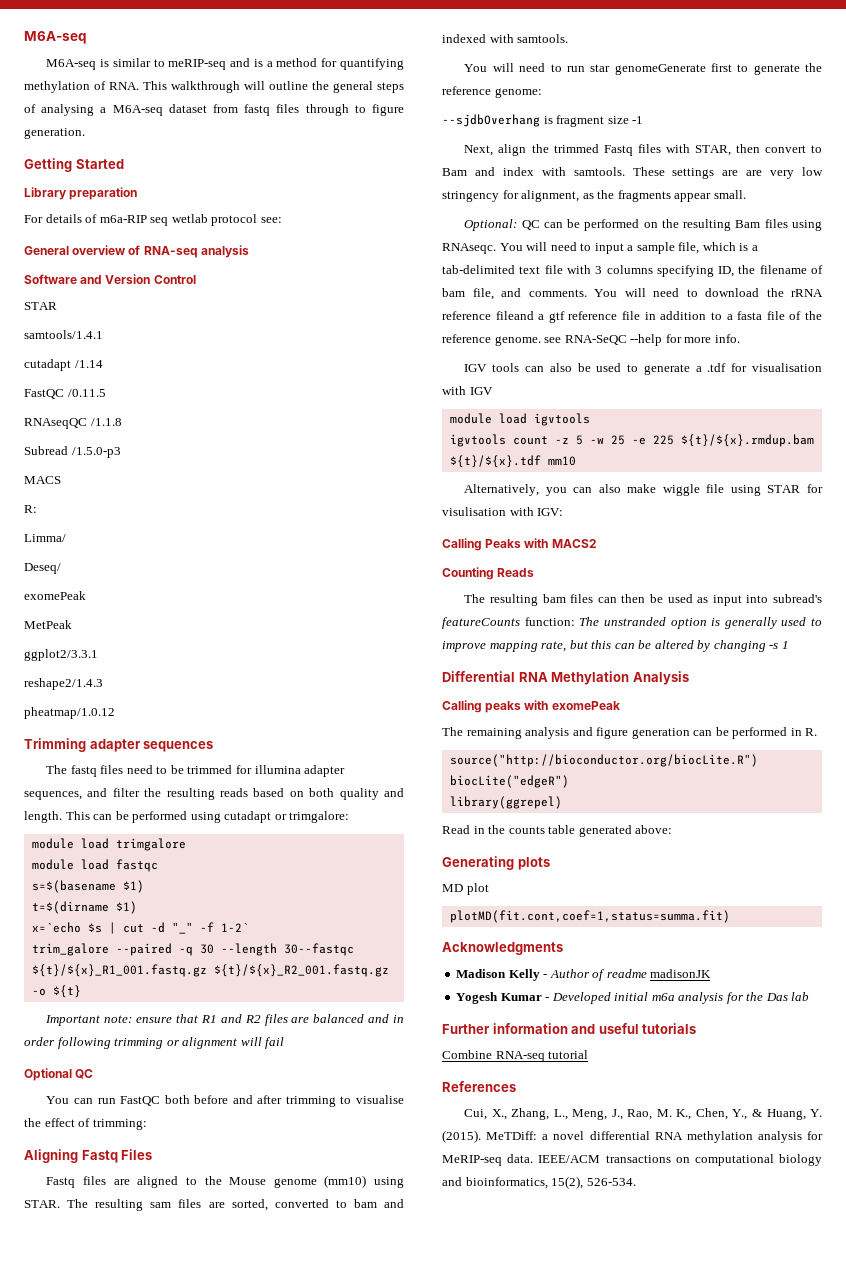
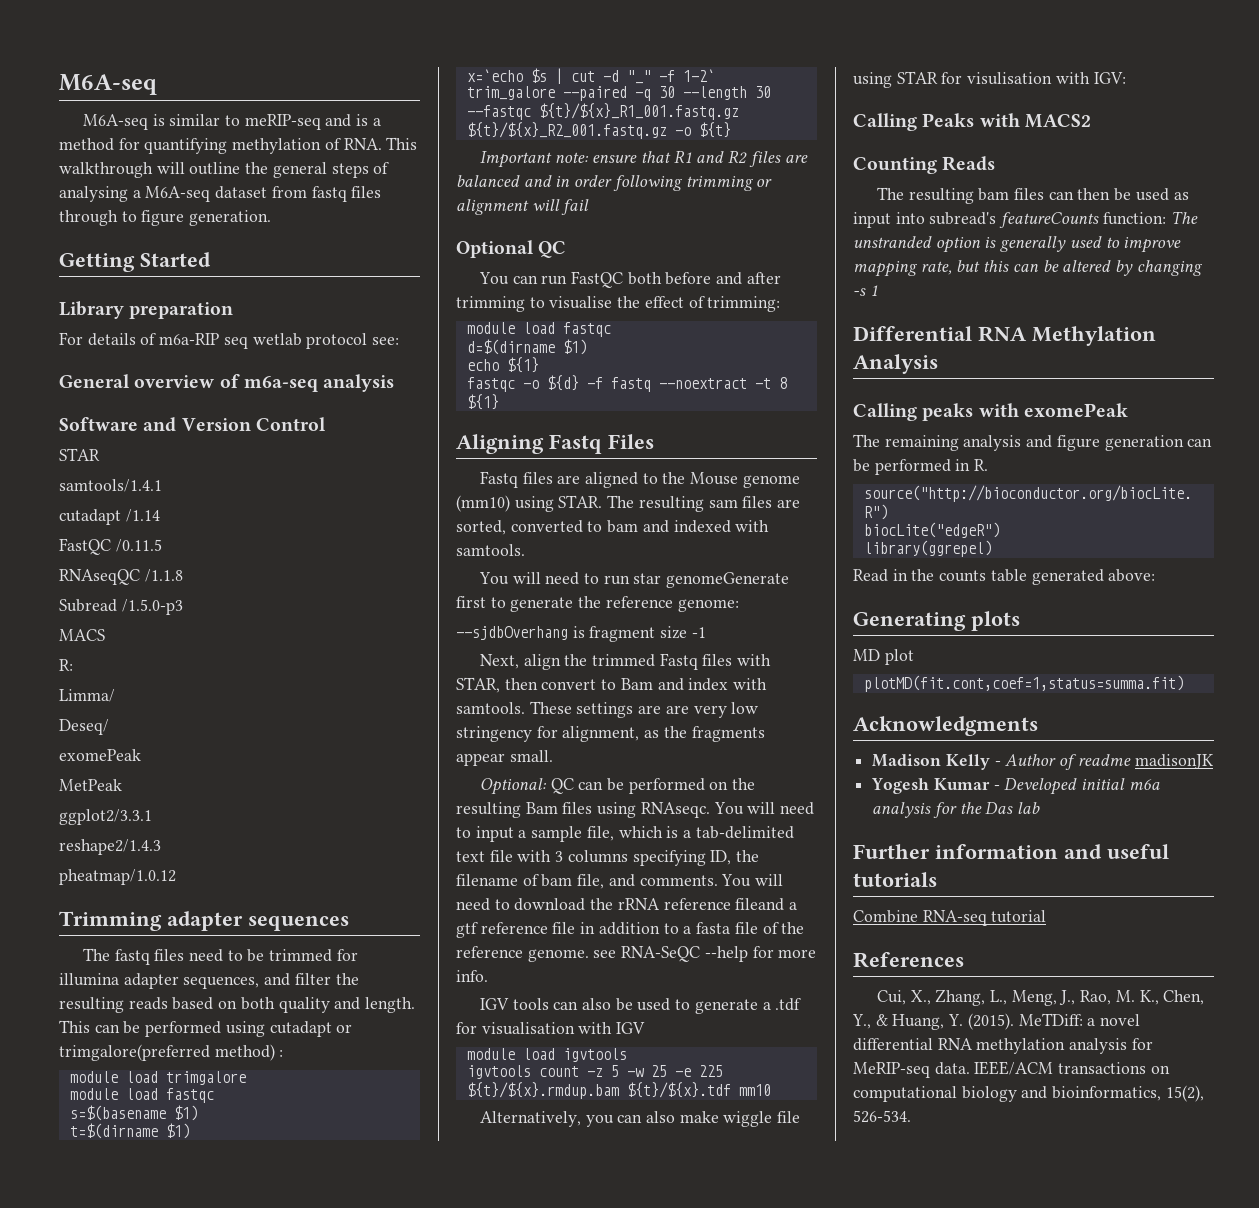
- General overview of RNA-seq analysis
+ General overview of m6a-seq analysis
- This can be performed using cutadapt or trimgalore:
+ This can be performed using cutadapt or trimgalore(preferred method) :
- trim_galore --paired -q 30 --length 30--fastqc ${t}/${x}_R1_001.fastq.gz ${t}/${x}_R2_001.fastq.gz -o ${t}
+ trim_galore --paired -q 30 --length 30 --fastqc ${t}/${x}_R1_001.fastq.gz ${t}/${x}_R2_001.fastq.gz -o ${t}
  You can run FastQC both before and after trimming to visualise the effect of trimming:
+ module load fastqc
+ d=$(dirname $1)
+ echo ${1}
+ fastqc -o ${d} -f fastq --noextract -t 8 ${1}

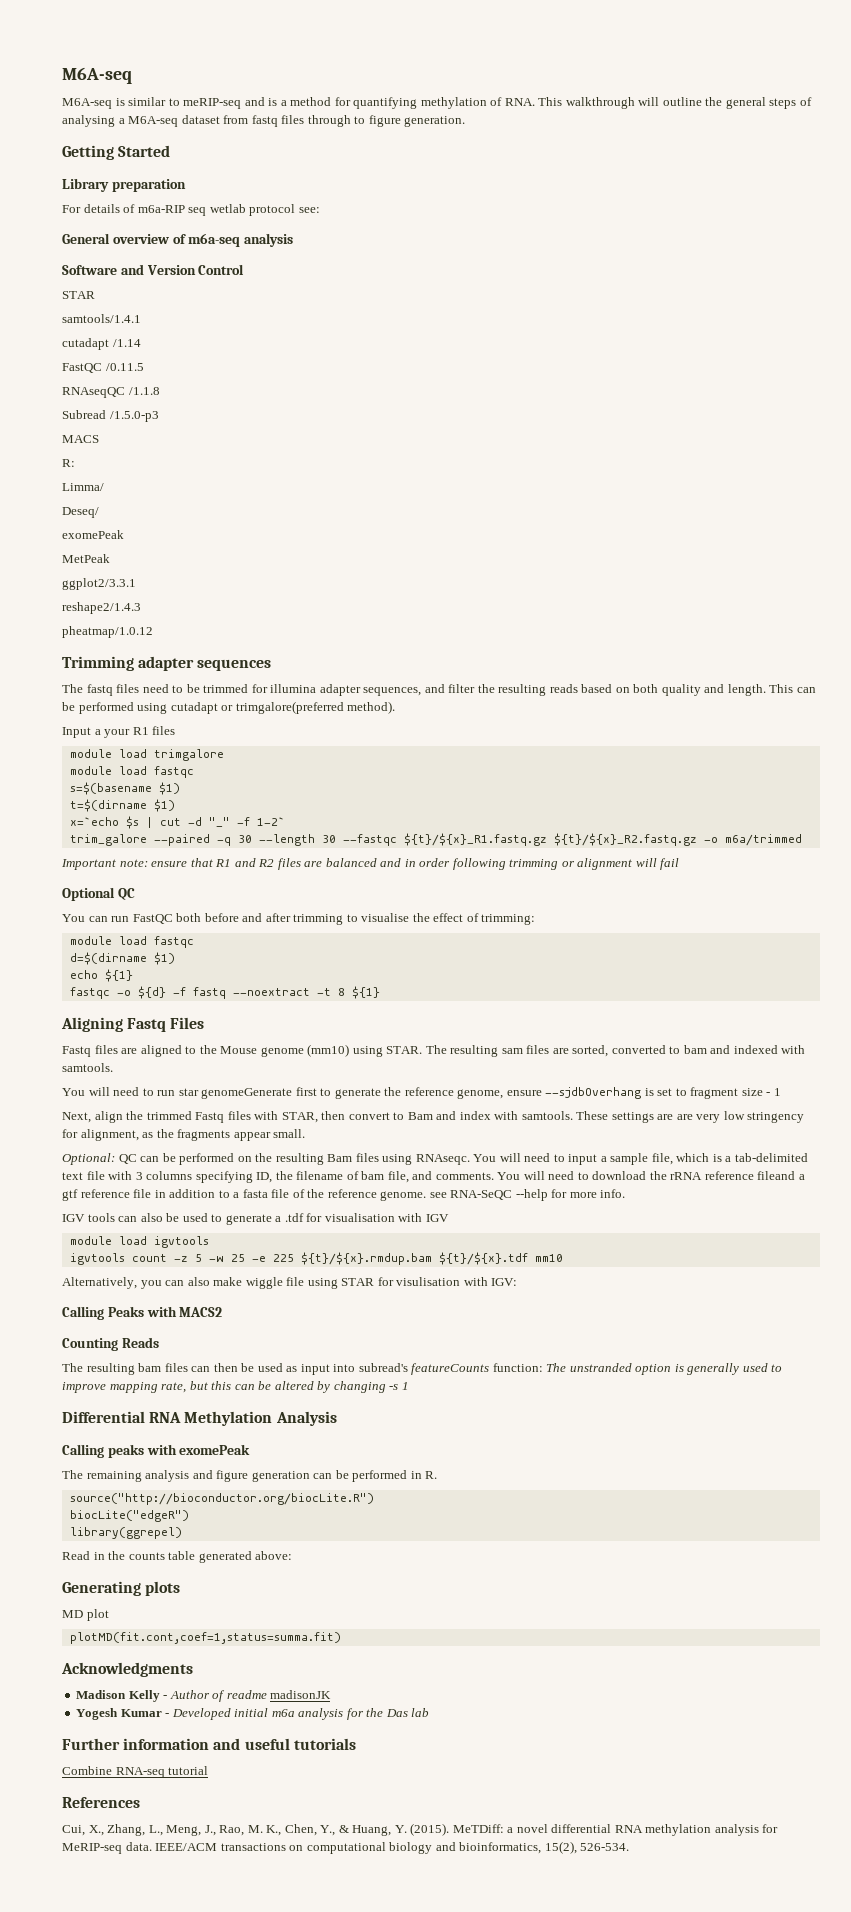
- This can be performed using cutadapt or trimgalore(preferred method) :
+ This can be performed using cutadapt or trimgalore(preferred method).
+ Input a your R1 files
- trim_galore --paired -q 30 --length 30 --fastqc ${t}/${x}_R1_001.fastq.gz ${t}/${x}_R2_001.fastq.gz -o ${t}
+ trim_galore --paired -q 30 --length 30 --fastqc ${t}/${x}_R1.fastq.gz ${t}/${x}_R2.fastq.gz -o m6a/trimmed
- You will need to run star genomeGenerate first to generate the reference genome:
- --sjdbOverhang is fragment size -1
+ You will need to run star genomeGenerate first to generate the reference genome, ensure --sjdbOverhang is set to fragment size - 1

